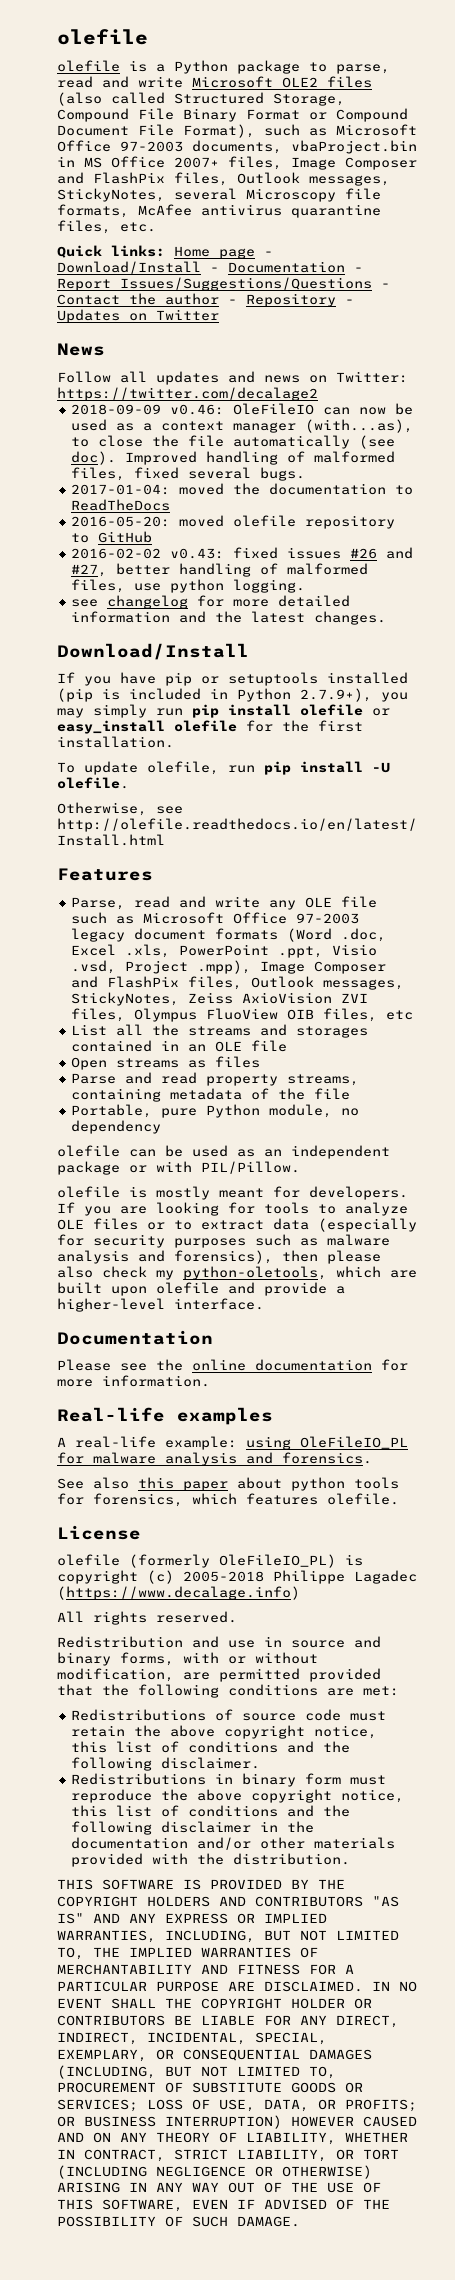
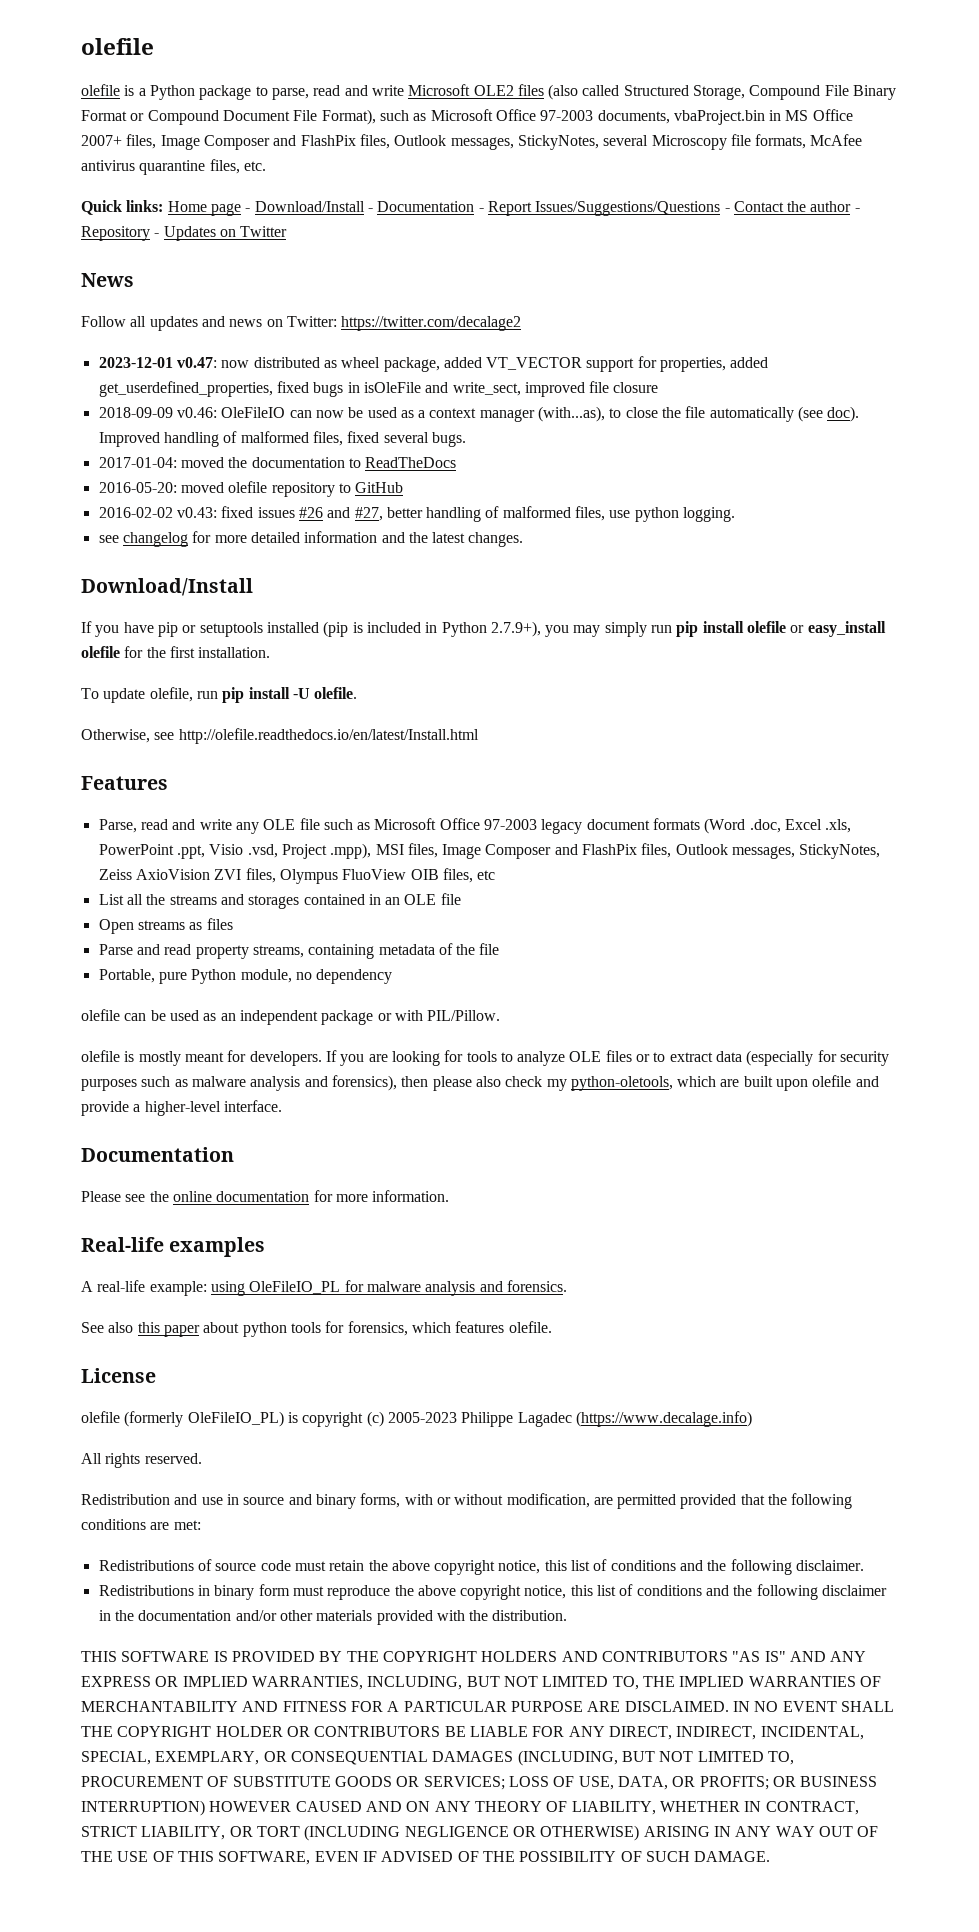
+ 2023-12-01 v0.47: now distributed as wheel package, added VT_VECTOR support for properties, added get_userdefined_properties, fixed bugs in isOleFile and write_sect, improved file closure
- Parse, read and write any OLE file such as Microsoft Office 97-2003 legacy document formats (Word .doc, Excel .xls, PowerPoint .ppt, Visio .vsd, Project .mpp), Image Composer and FlashPix files, Outlook messages, StickyNotes, Zeiss AxioVision ZVI files, Olympus FluoView OIB files, etc
+ Parse, read and write any OLE file such as Microsoft Office 97-2003 legacy document formats (Word .doc, Excel .xls, PowerPoint .ppt, Visio .vsd, Project .mpp), MSI files, Image Composer and FlashPix files, Outlook messages, StickyNotes, Zeiss AxioVision ZVI files, Olympus FluoView OIB files, etc
- olefile (formerly OleFileIO_PL) is copyright (c) 2005-2018 Philippe Lagadec (https://www.decalage.info)
+ olefile (formerly OleFileIO_PL) is copyright (c) 2005-2023 Philippe Lagadec (https://www.decalage.info)

